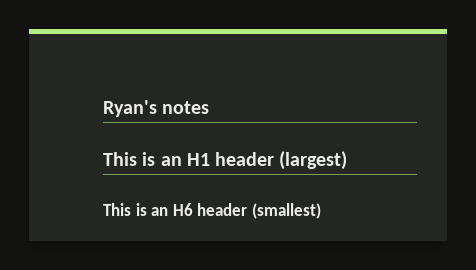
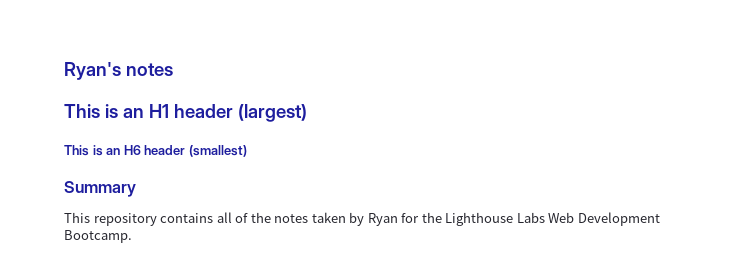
+ Summary
+ This repository contains all of the notes taken by Ryan for the Lighthouse Labs Web Development Bootcamp.

